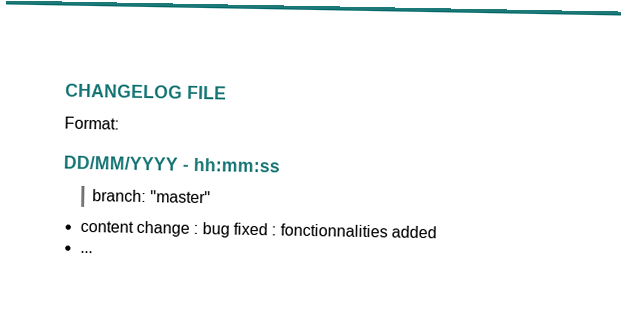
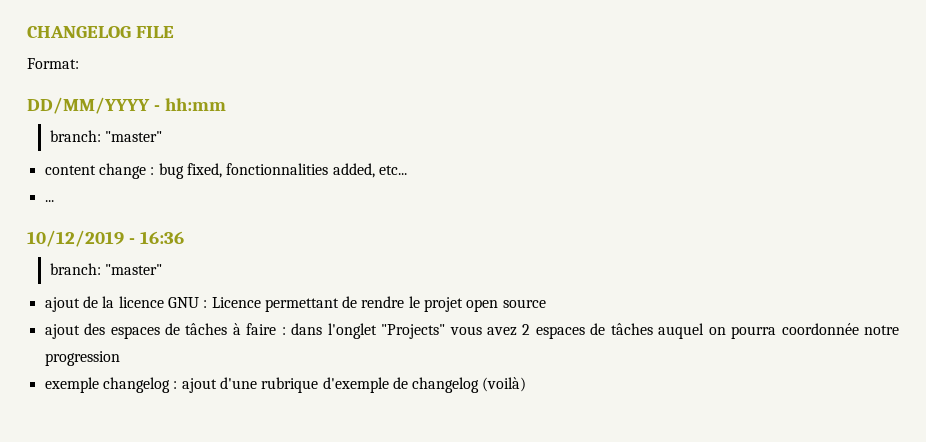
- DD/MM/YYYY - hh:mm:ss
+ DD/MM/YYYY - hh:mm
- content change : bug fixed : fonctionnalities added
+ content change : bug fixed, fonctionnalities added, etc...
  ...
+ 10/12/2019 - 16:36
+ branch: "master"
+ ajout de la licence GNU : Licence permettant de rendre le projet open source
+ ajout des espaces de tâches à faire : dans l'onglet "Projects" vous avez 2 espaces de tâches auquel on pourra coordonnée notre progression
+ exemple changelog : ajout d'une rubrique d'exemple de changelog (voilà)

